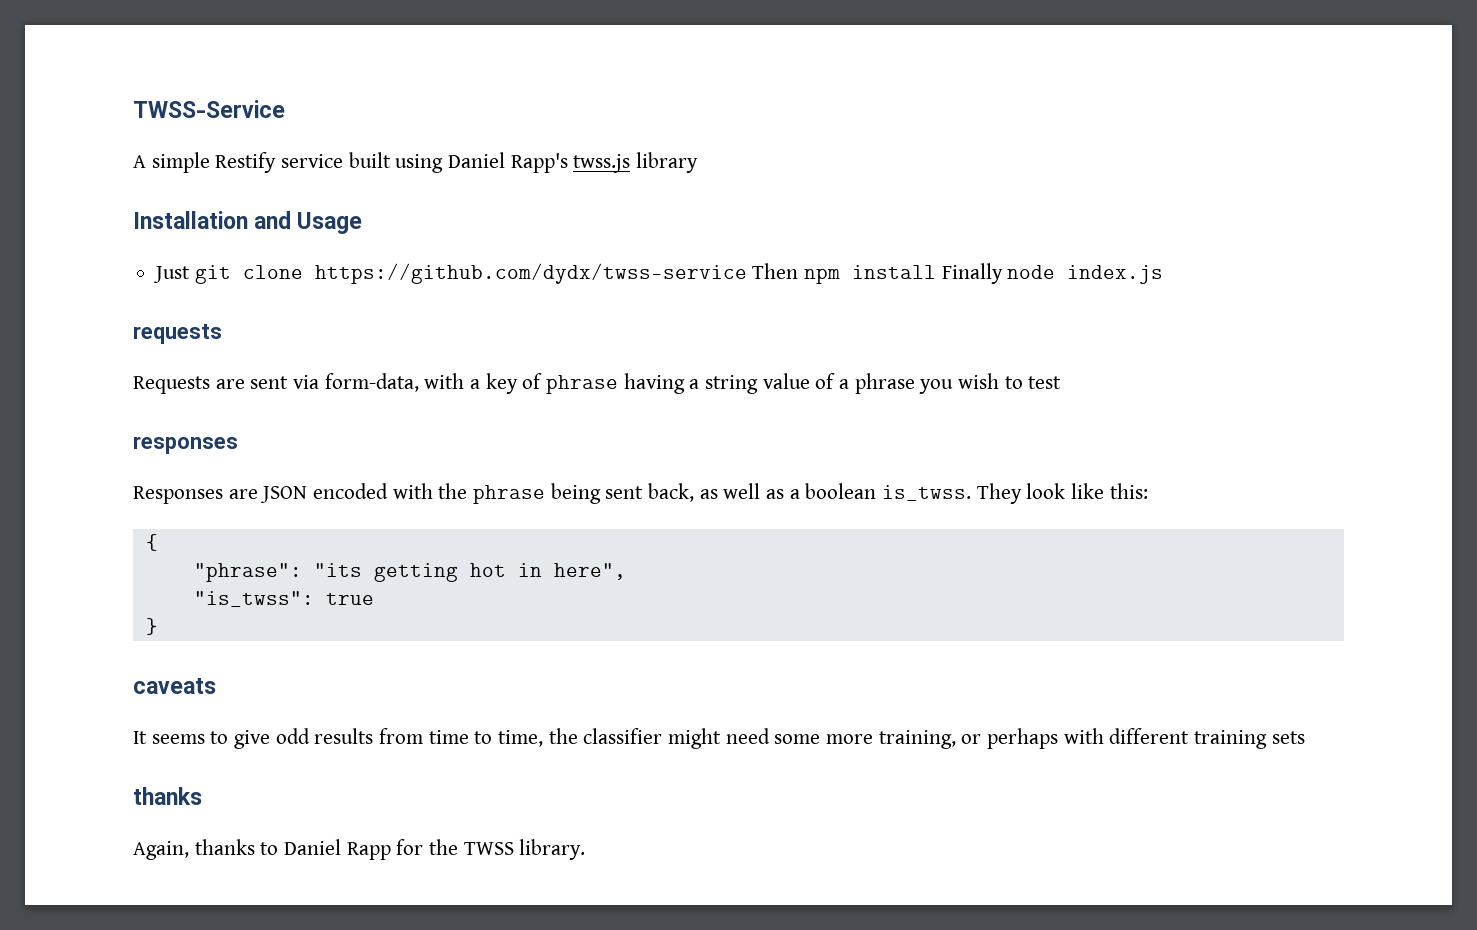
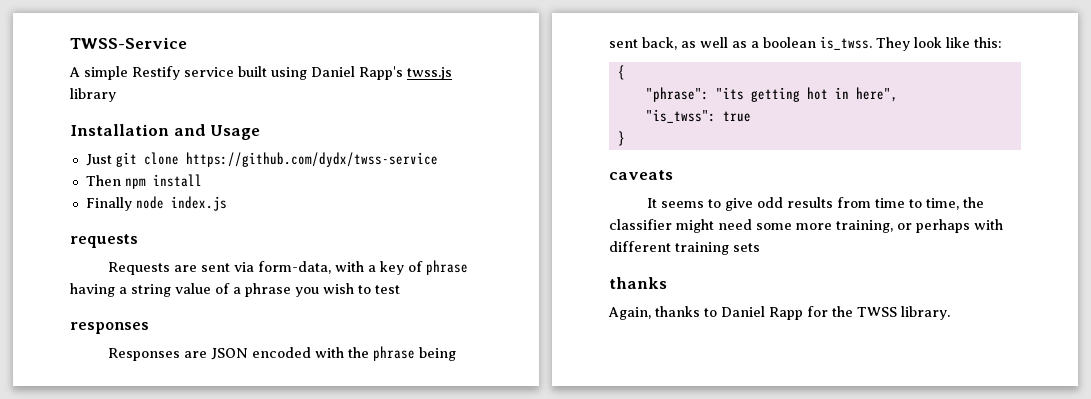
- Just git clone https://github.com/dydx/twss-service Then npm install Finally node index.js
+ Just git clone https://github.com/dydx/twss-service
+ Then npm install
+ Finally node index.js

